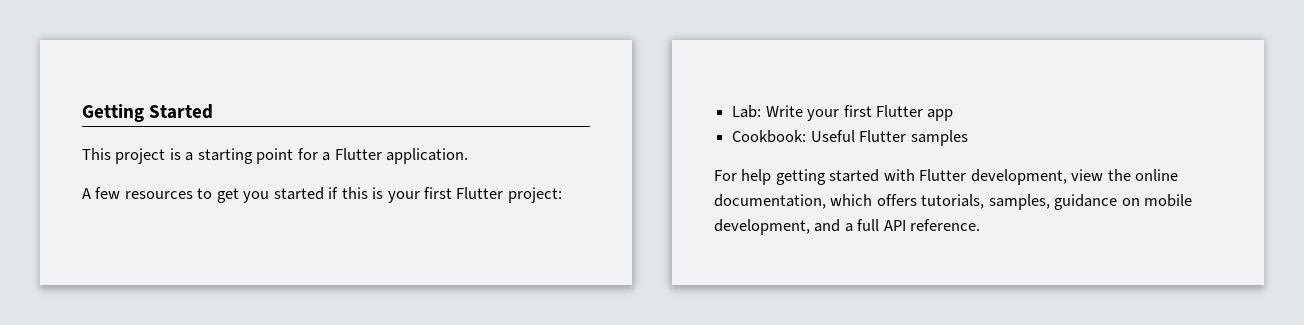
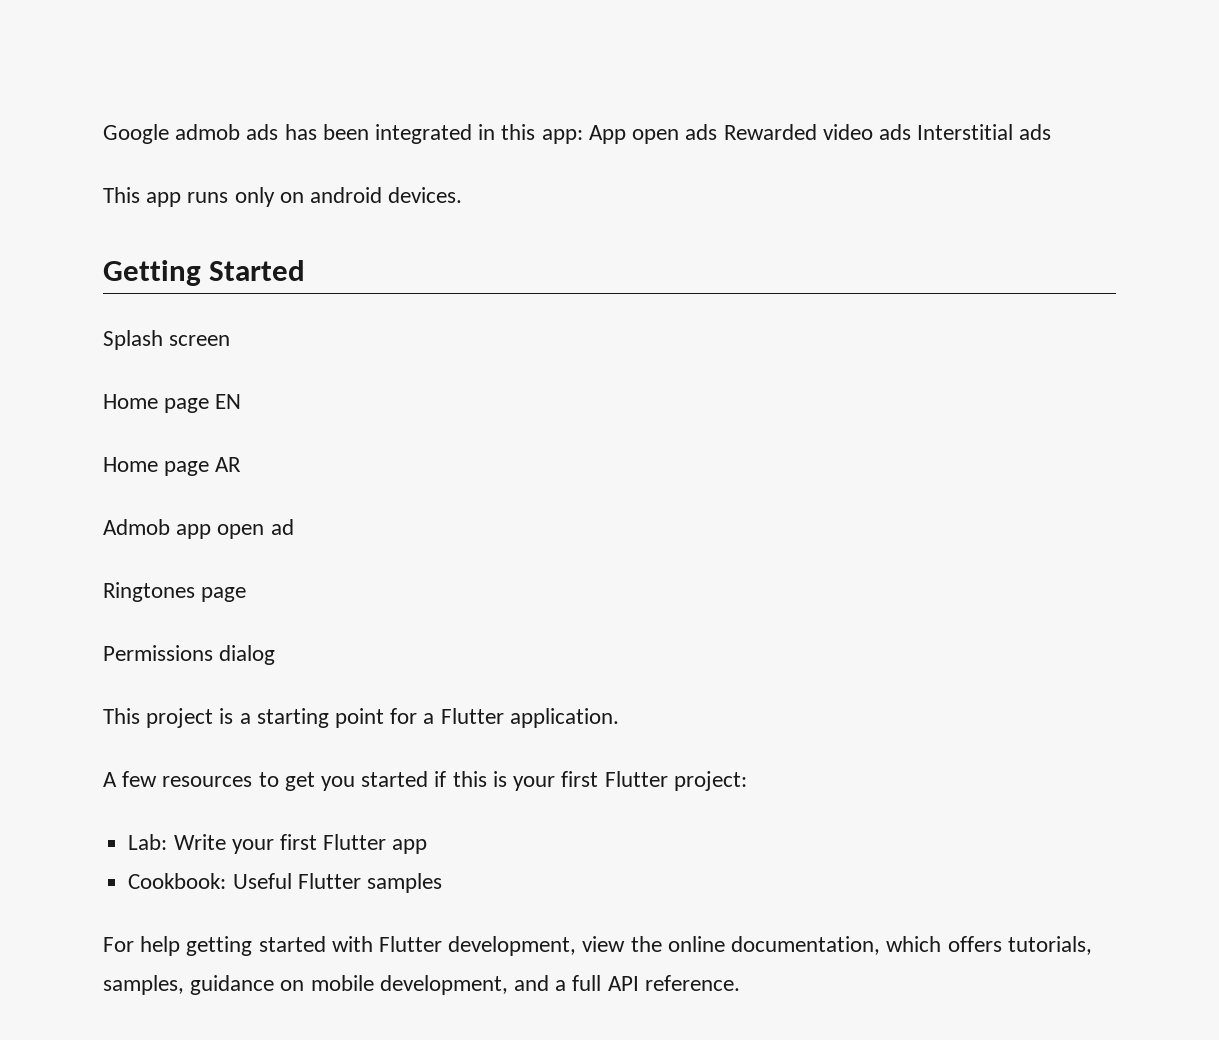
+ Google admob ads has been integrated in this app: App open ads Rewarded video ads Interstitial ads
+ This app runs only on android devices.
  Getting Started
+ Splash screen
+ Home page EN
+ Home page AR
+ Admob app open ad
+ Ringtones page
+ Permissions dialog

